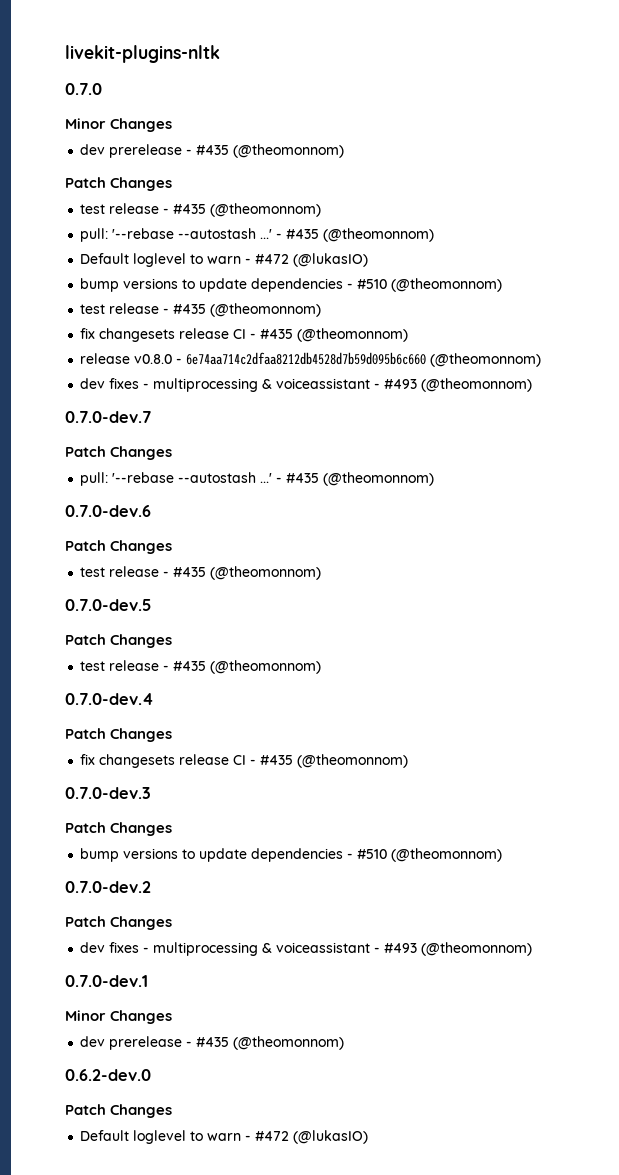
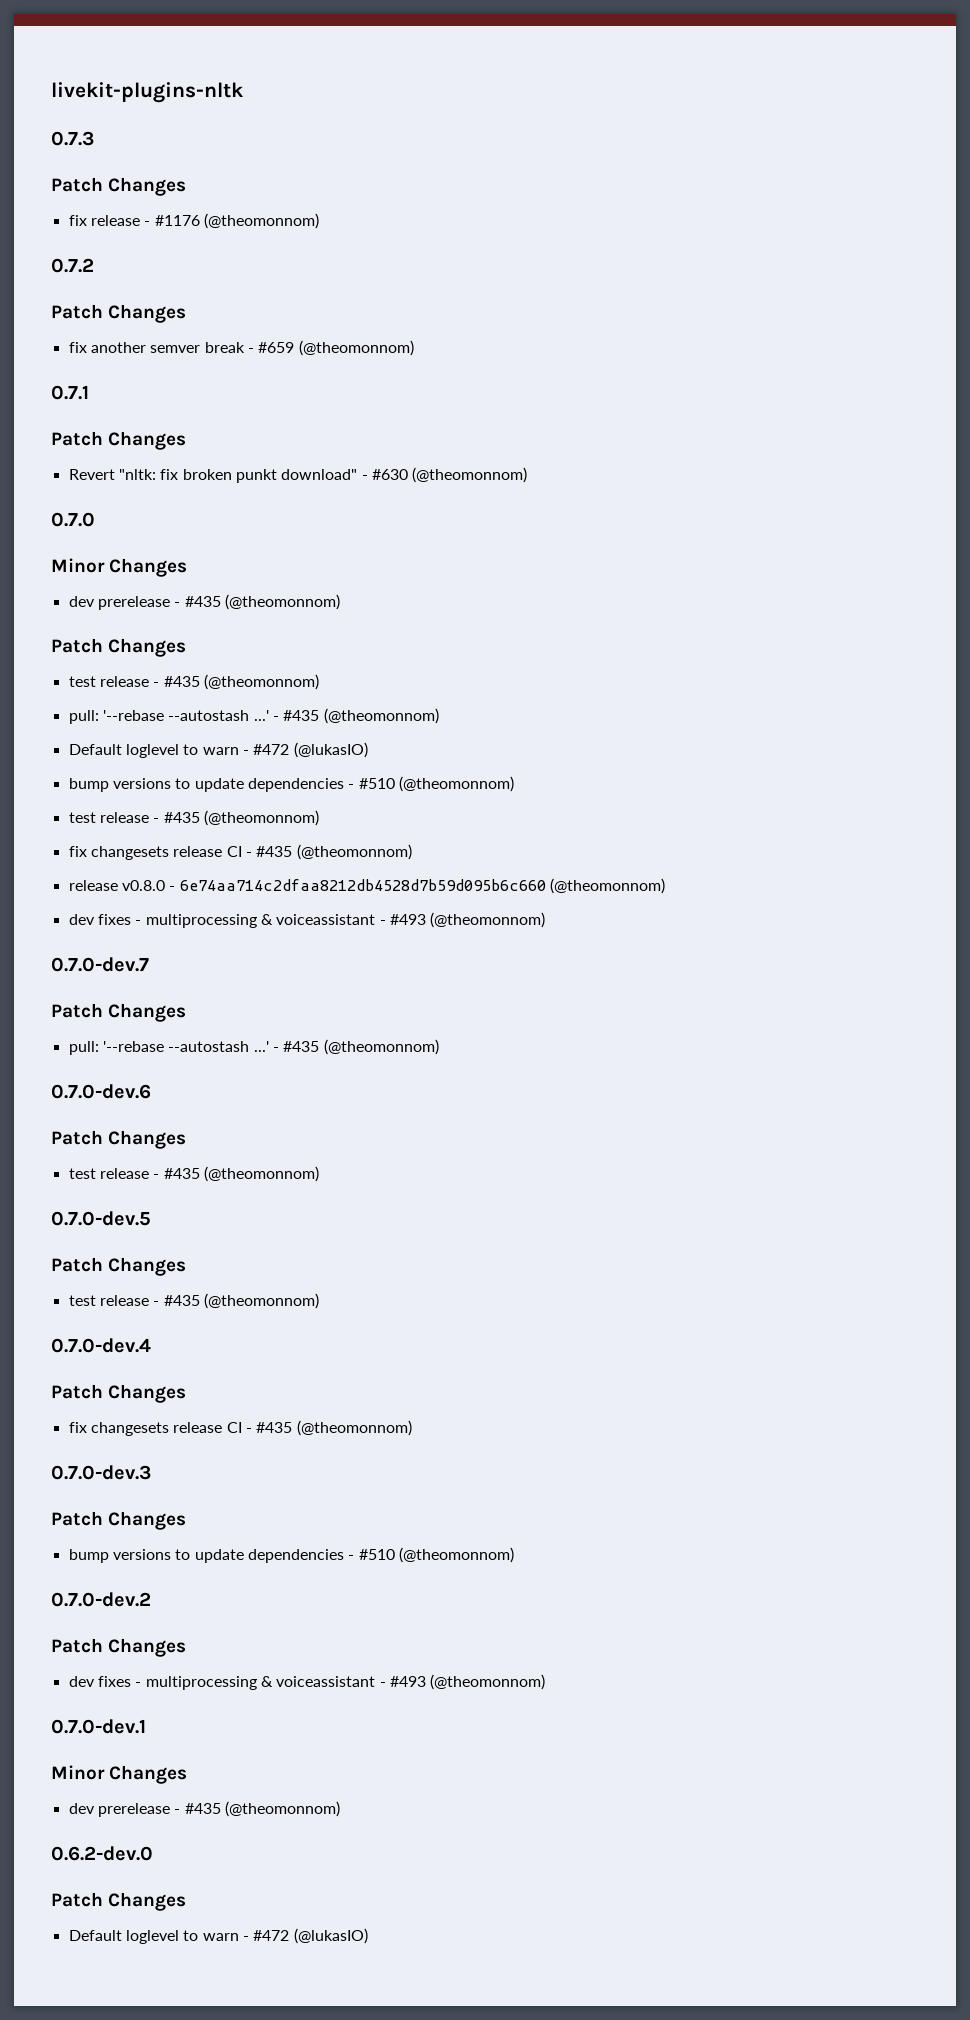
+ 0.7.3
+ Patch Changes
+ fix release - #1176 (@theomonnom)
+ 0.7.2
+ Patch Changes
+ fix another semver break - #659 (@theomonnom)
+ 0.7.1
+ Patch Changes
+ Revert "nltk: fix broken punkt download" - #630 (@theomonnom)

